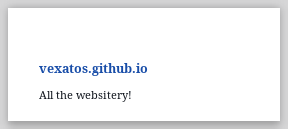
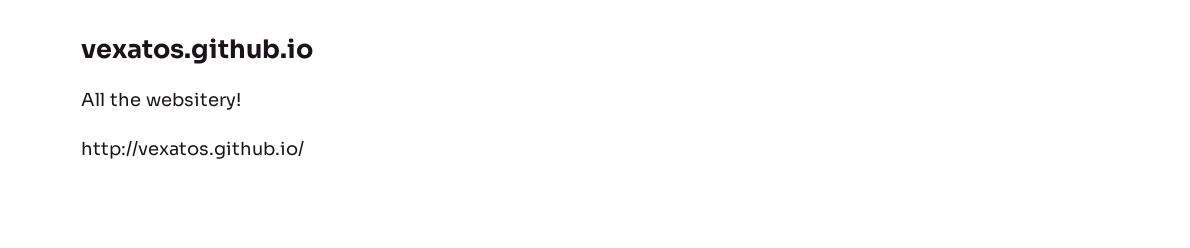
+ http://vexatos.github.io/

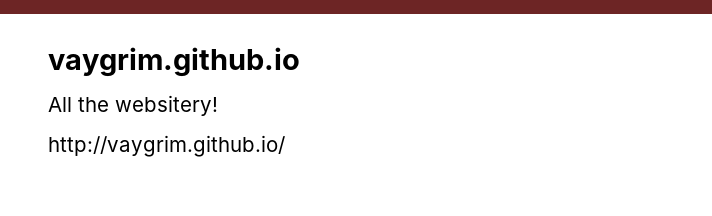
- vexatos.github.io
+ vaygrim.github.io
- http://vexatos.github.io/
+ http://vaygrim.github.io/

